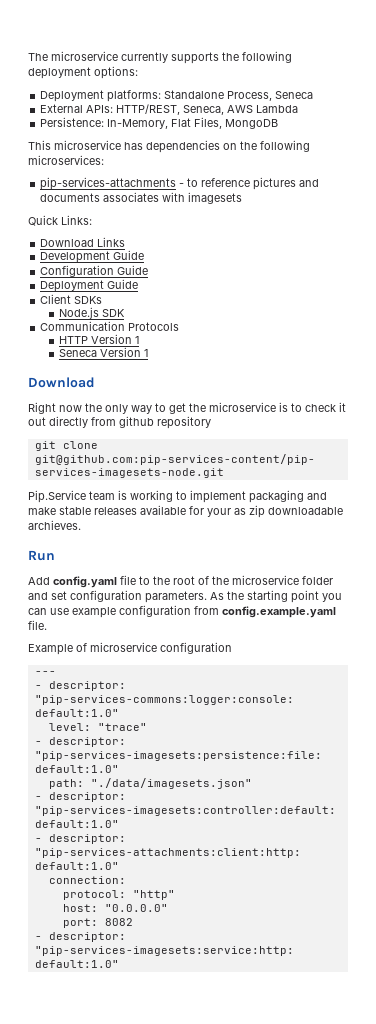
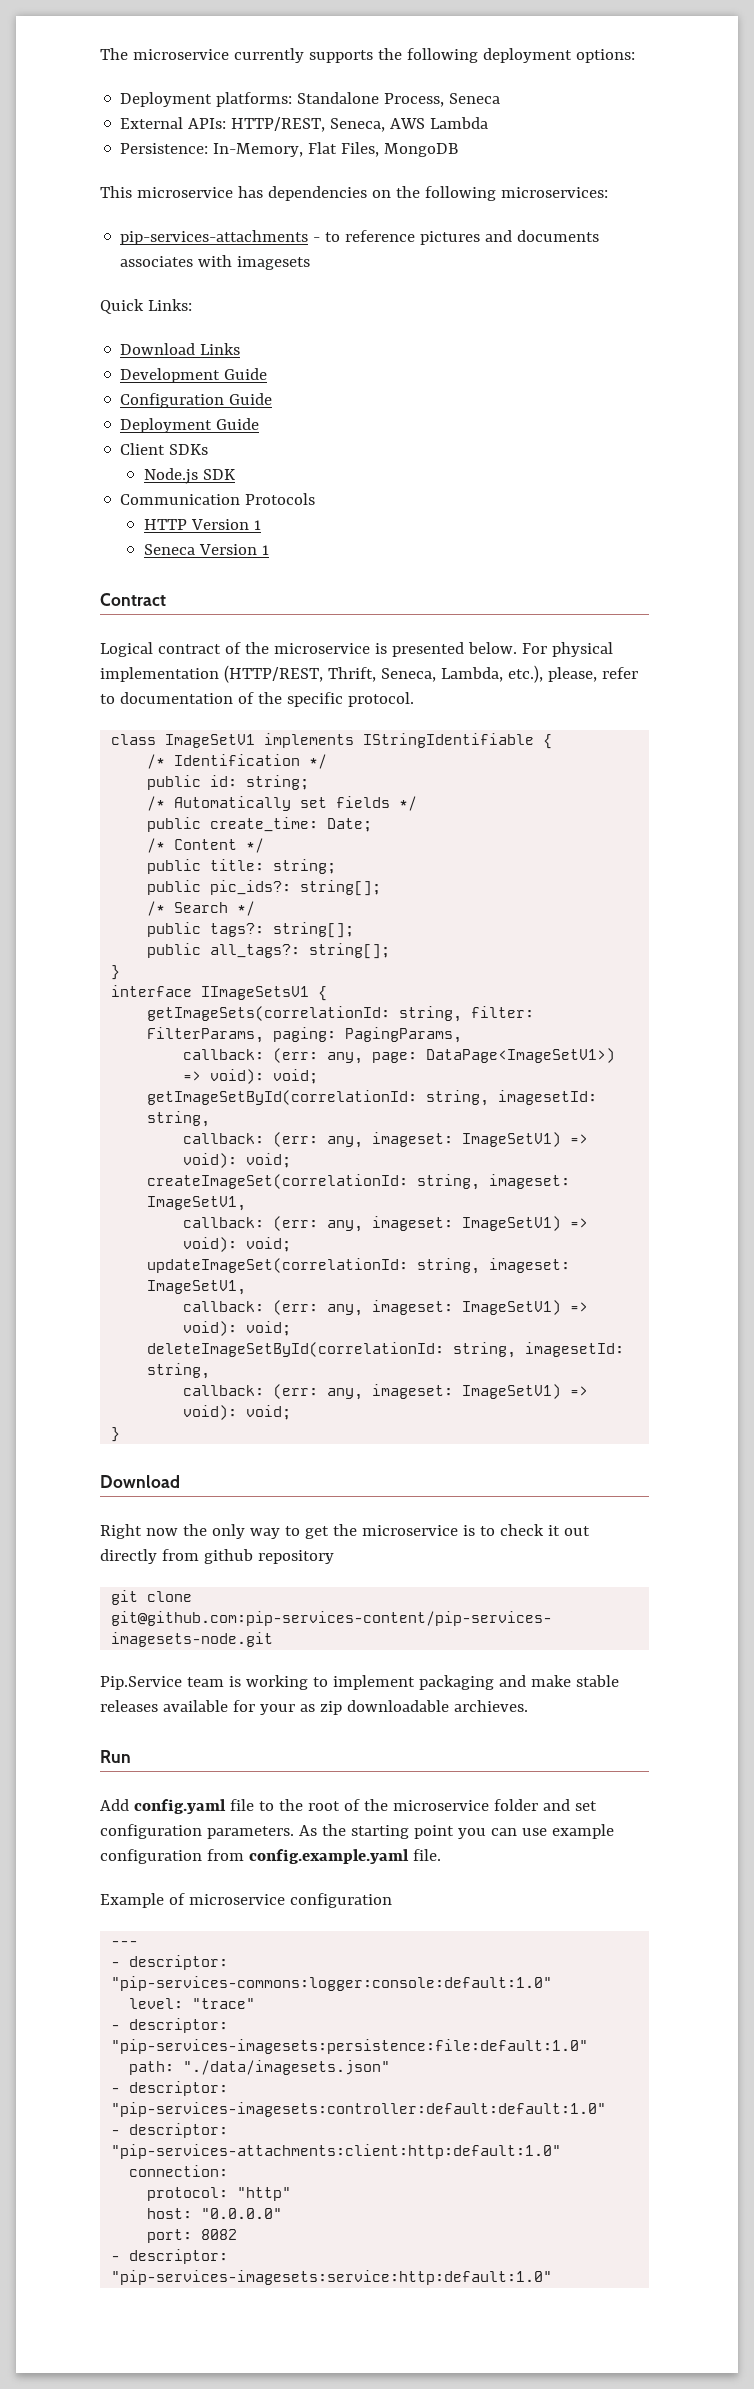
+ Contract
+ Logical contract of the microservice is presented below. For physical implementation (HTTP/REST, Thrift, Seneca, Lambda, etc.), please, refer to documentation of the specific protocol.
+ class ImageSetV1 implements IStringIdentifiable {
+ /* Identification */
+ public id: string;
+ /* Automatically set fields */
+ public create_time: Date;
+ /* Content */
+ public title: string;
+ public pic_ids?: string[];
+ /* Search */
+ public tags?: string[];
+ public all_tags?: string[];
+ }
+ interface IImageSetsV1 {
+ getImageSets(correlationId: string, filter: FilterParams, paging: PagingParams,
+ callback: (err: any, page: DataPage<ImageSetV1>) => void): void;
+ getImageSetById(correlationId: string, imagesetId: string,
+ callback: (err: any, imageset: ImageSetV1) => void): void;
+ createImageSet(correlationId: string, imageset: ImageSetV1,
+ callback: (err: any, imageset: ImageSetV1) => void): void;
+ updateImageSet(correlationId: string, imageset: ImageSetV1,
+ callback: (err: any, imageset: ImageSetV1) => void): void;
+ deleteImageSetById(correlationId: string, imagesetId: string,
+ callback: (err: any, imageset: ImageSetV1) => void): void;
+ }

